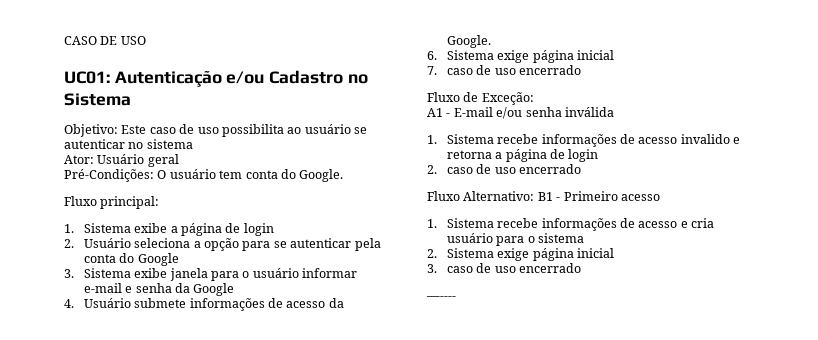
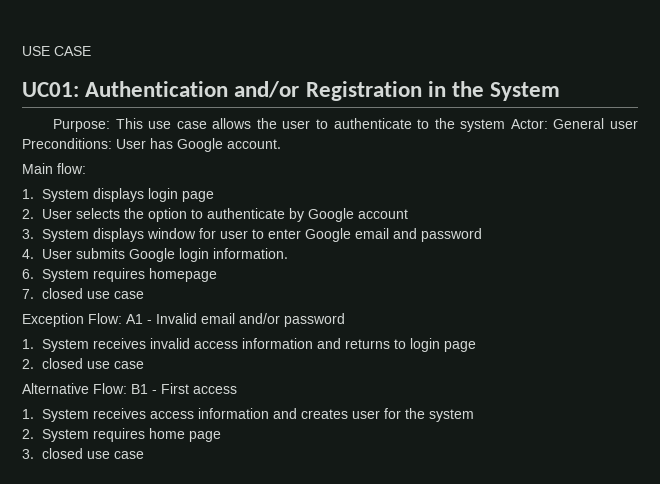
- CASO DE USO
- UC01: Autenticação e/ou Cadastro no Sistema
- Objetivo: Este caso de uso possibilita ao usuário se autenticar no sistema
- Ator: Usuário geral
- Pré-Condições: O usuário tem conta do Google.
- Fluxo principal:
- 1. Sistema exibe a página de login
- 2. Usuário seleciona a opção para se autenticar pela conta do Google
- 3. Sistema exibe janela para o usuário informar e-mail e senha da Google
- 4. Usuário submete informações de acesso da Google.
- 6. Sistema exige página inicial
- 7. caso de uso encerrado
- Fluxo de Exceção:
- A1 - E-mail e/ou senha inválida
- 1. Sistema recebe informações de acesso invalido e retorna a página de login
- 2. caso de uso encerrado
- Fluxo Alternativo: B1 - Primeiro acesso
- 1. Sistema recebe informações de acesso e cria usuário para o sistema
- 2. Sistema exige página inicial
- 3. caso de uso encerrado
- —----
+ USE CASE
+ UC01: Authentication and/or Registration in the System
+ Purpose: This use case allows the user to authenticate to the system Actor: General user Preconditions: User has Google account.
+ Main flow:
+ 1. System displays login page
+ 2. User selects the option to authenticate by Google account
+ 3. System displays window for user to enter Google email and password
+ 4. User submits Google login information.
+ 6. System requires homepage
+ 7. closed use case
+ Exception Flow: A1 - Invalid email and/or password
+ 1. System receives invalid access information and returns to login page
+ 2. closed use case
+ Alternative Flow: B1 - First access
+ 1. System receives access information and creates user for the system
+ 2. System requires home page
+ 3. closed use case

